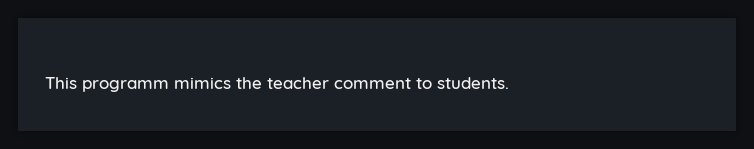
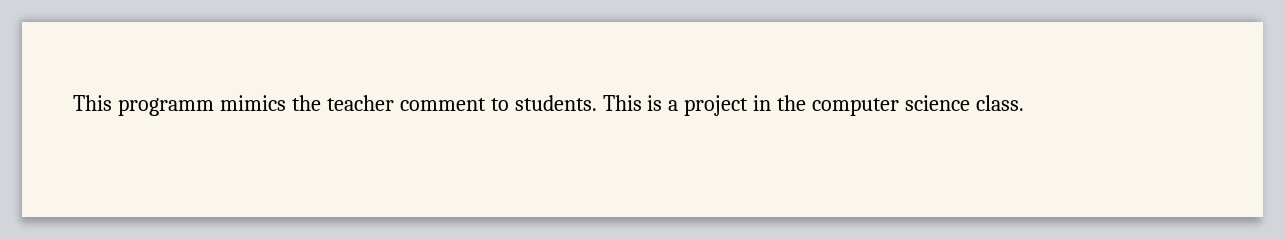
+ This is a project in the computer science class.

